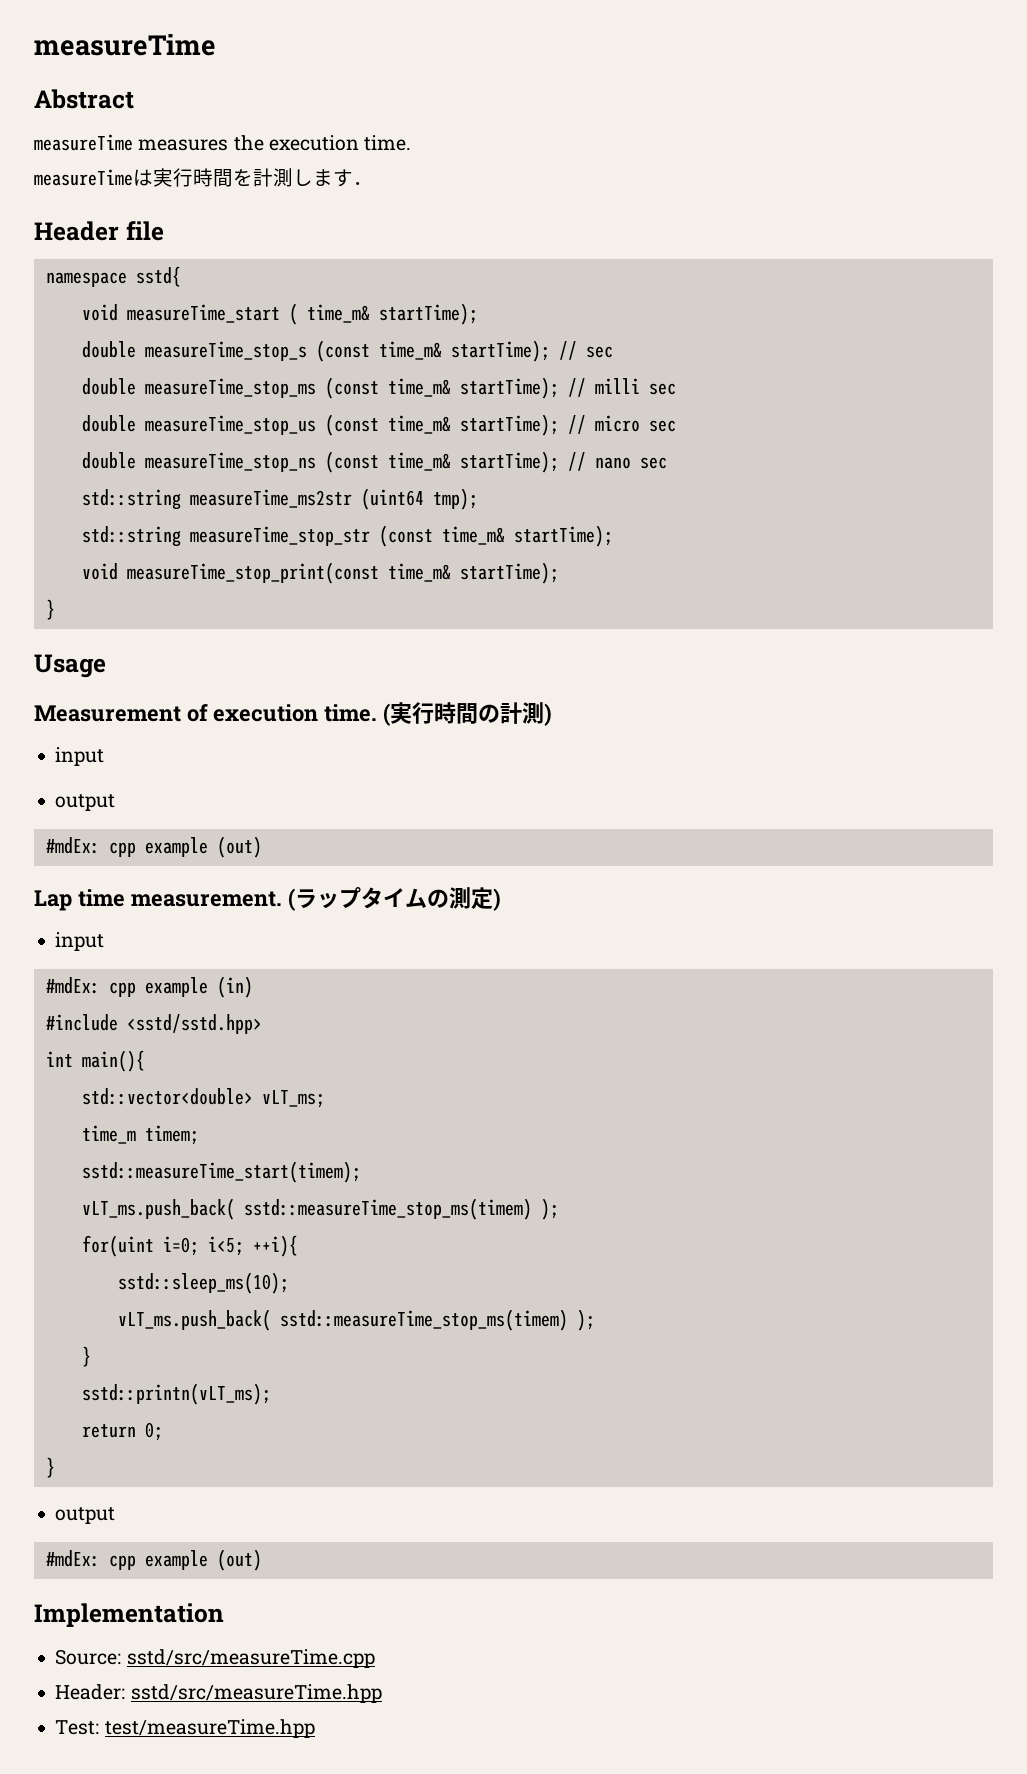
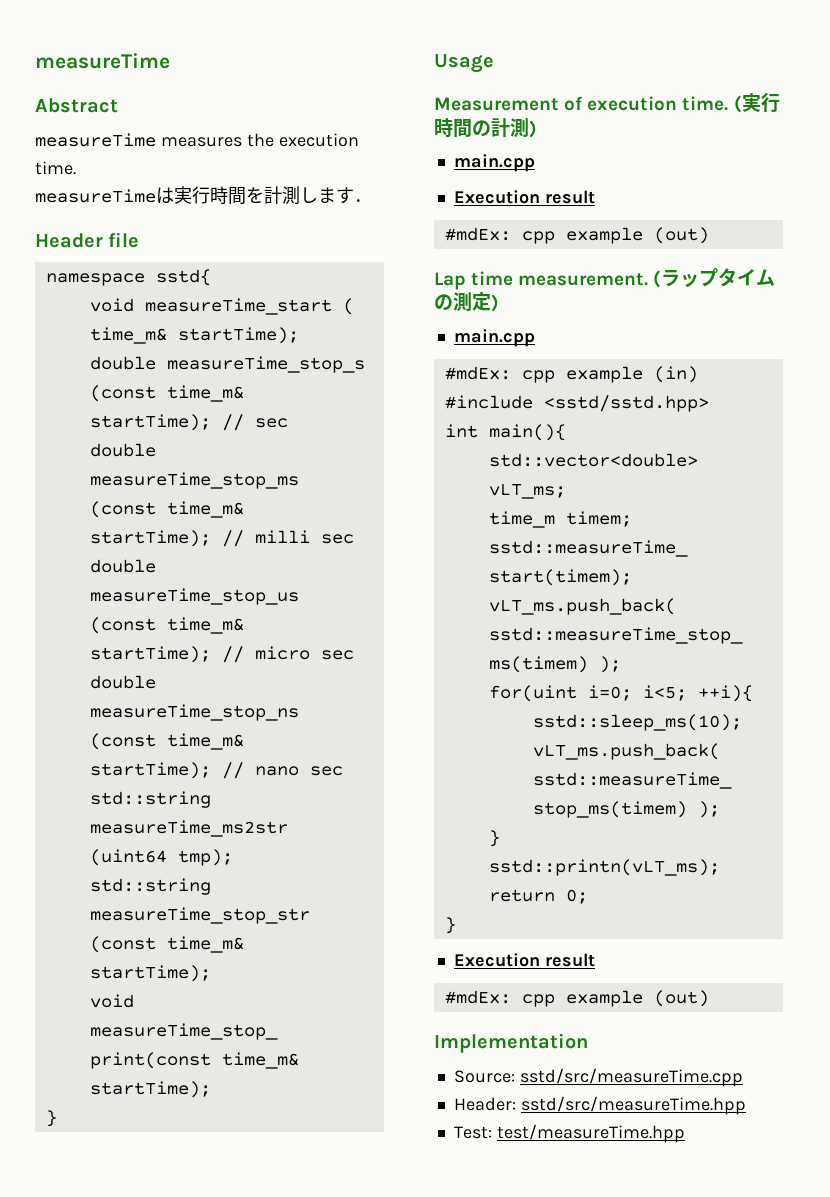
  (実行時間の計測)
- input
- output
+ main.cpp
+ Execution result
  (ラップタイムの測定)
- input
+ main.cpp
  return 0;
  }
- output
+ Execution result

